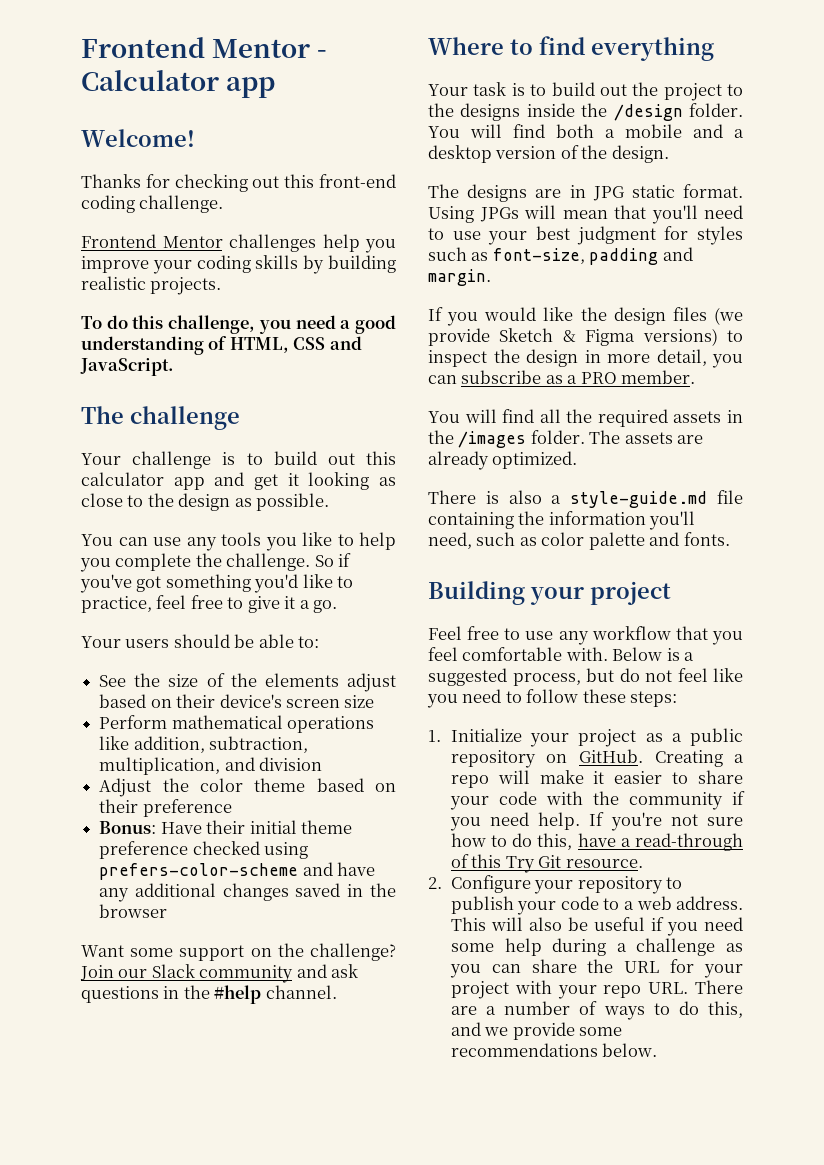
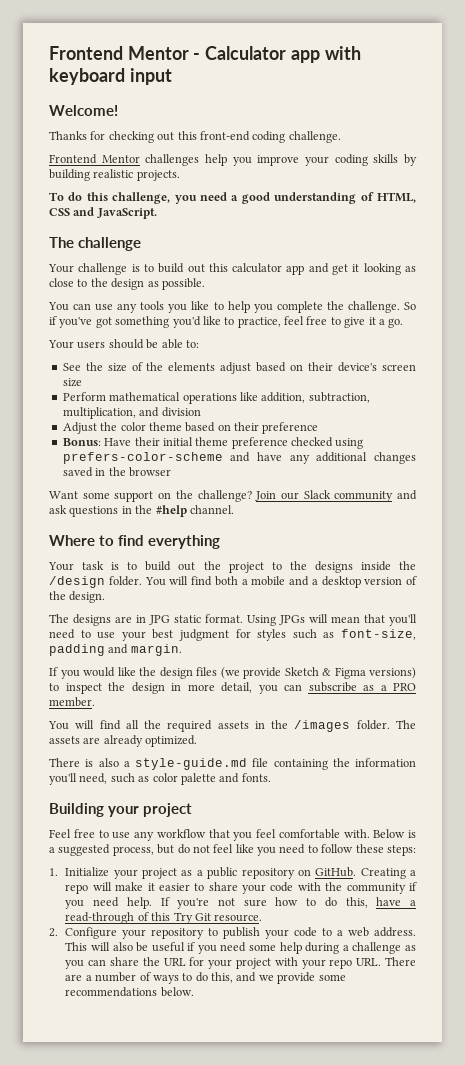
- Frontend Mentor - Calculator app
+ Frontend Mentor - Calculator app with keyboard input

